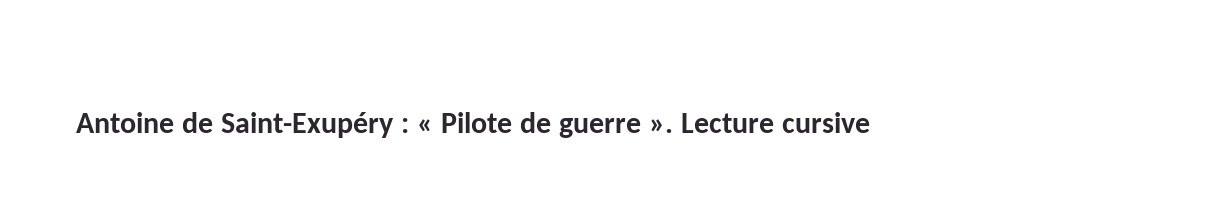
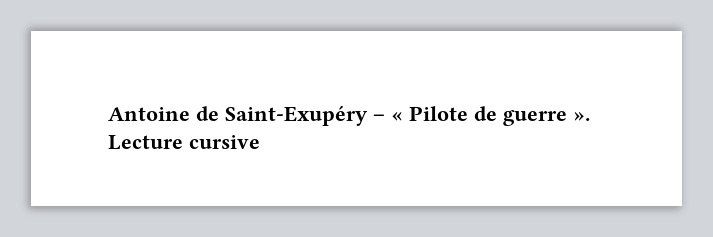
- Antoine de Saint-Exupéry : « Pilote de guerre ».
+ Antoine de Saint-Exupéry – « Pilote de guerre ».

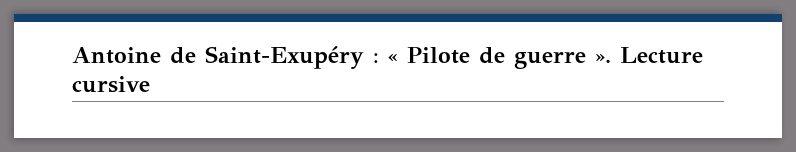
- Antoine de Saint-Exupéry – « Pilote de guerre ».
+ Antoine de Saint-Exupéry : « Pilote de guerre ».

